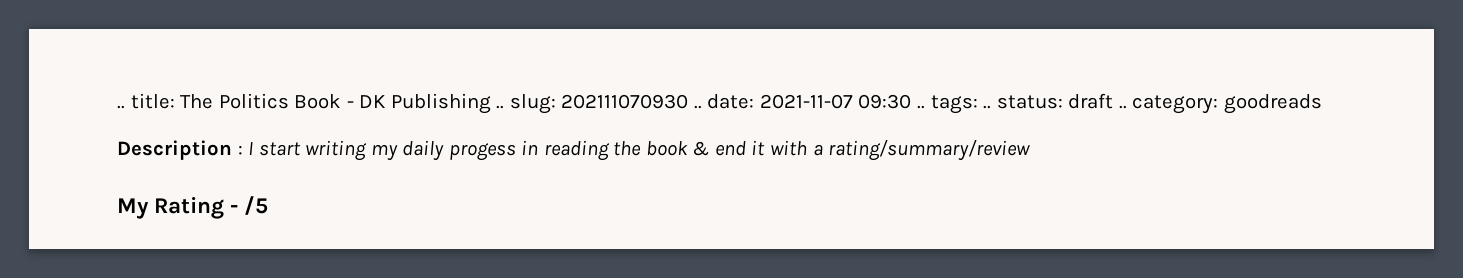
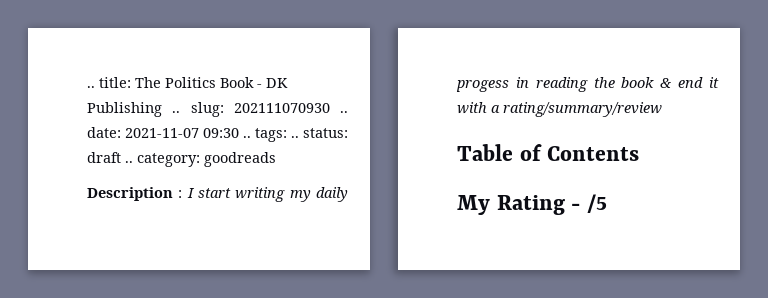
+ Table of Contents

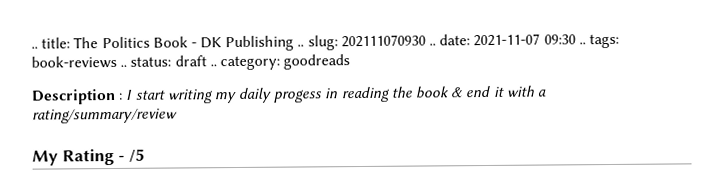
- .. title: The Politics Book - DK Publishing .. slug: 202111070930 .. date: 2021-11-07 09:30 .. tags: .. status: draft .. category: goodreads
+ .. title: The Politics Book - DK Publishing .. slug: 202111070930 .. date: 2021-11-07 09:30 .. tags: book-reviews .. status: draft .. category: goodreads
- Table of Contents

